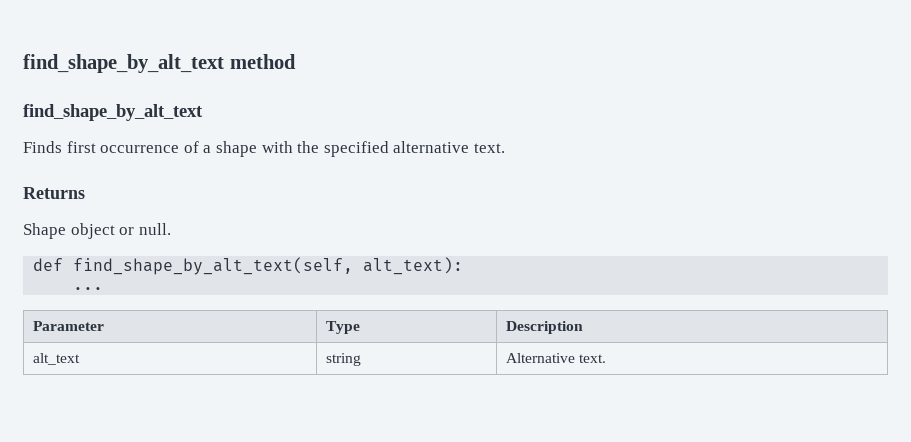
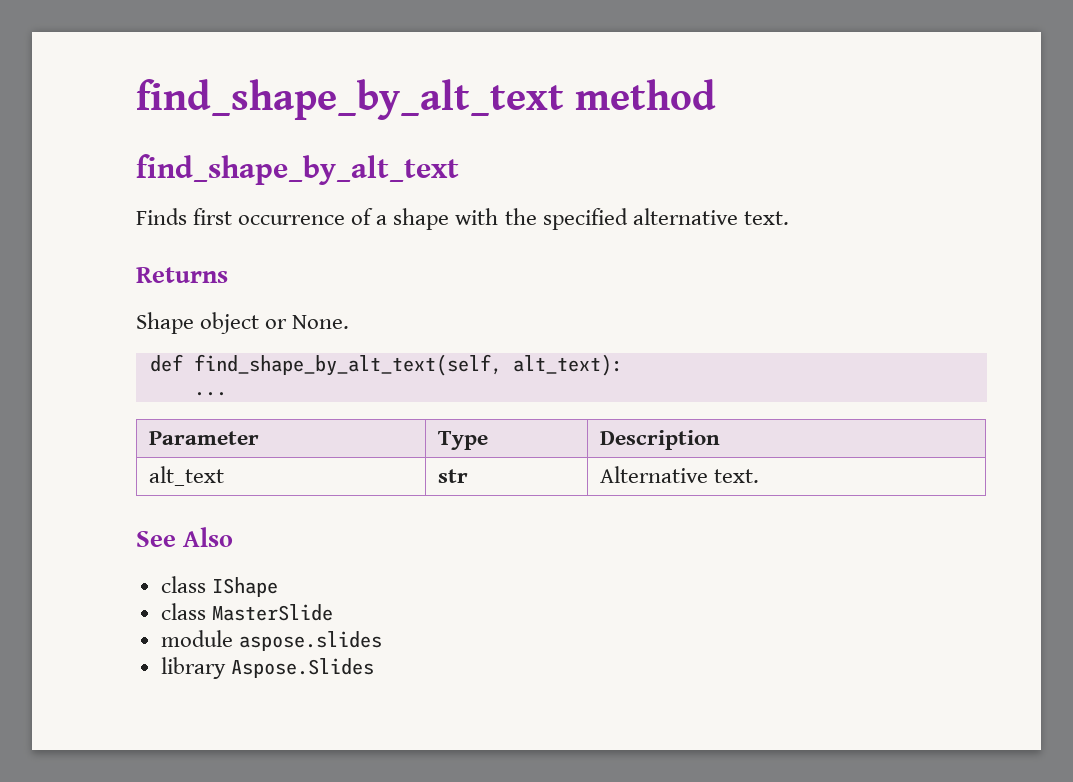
- Shape object or null.
+ Shape object or None.
- alt_text | string | Alternative text.
+ alt_text | str | Alternative text.
+ See Also
+ class IShape
+ class MasterSlide
+ module aspose.slides
+ library Aspose.Slides

